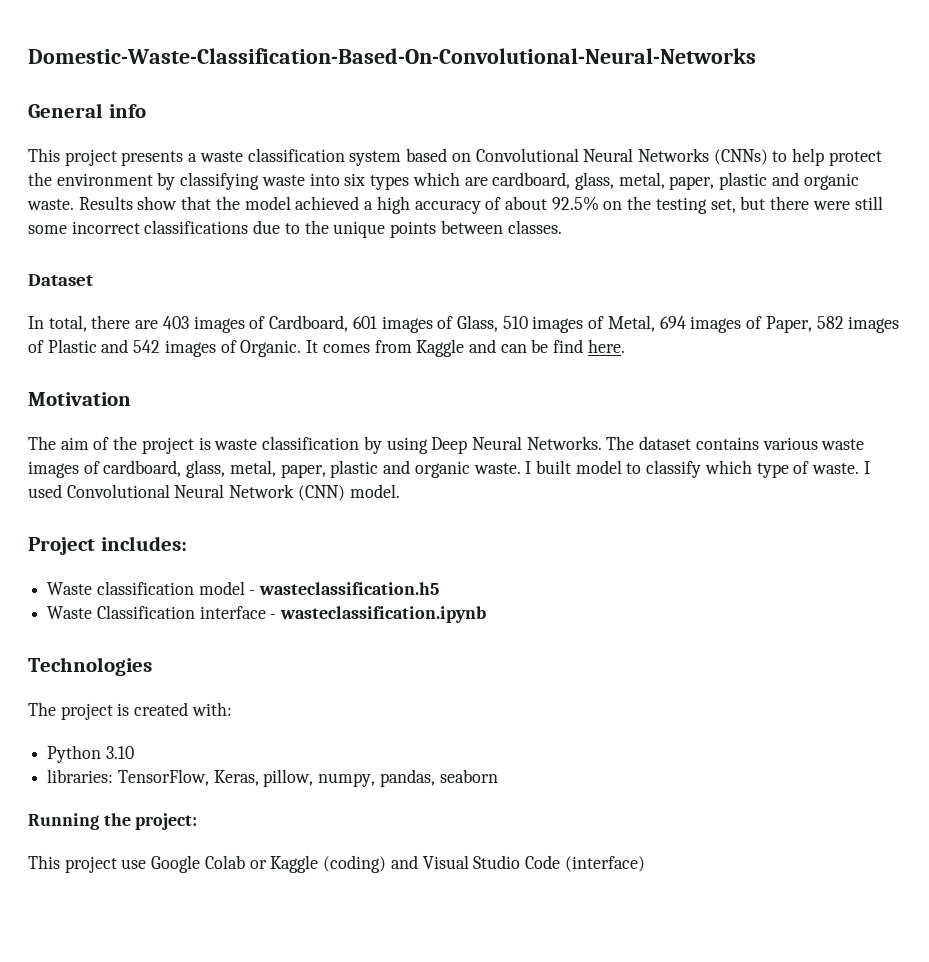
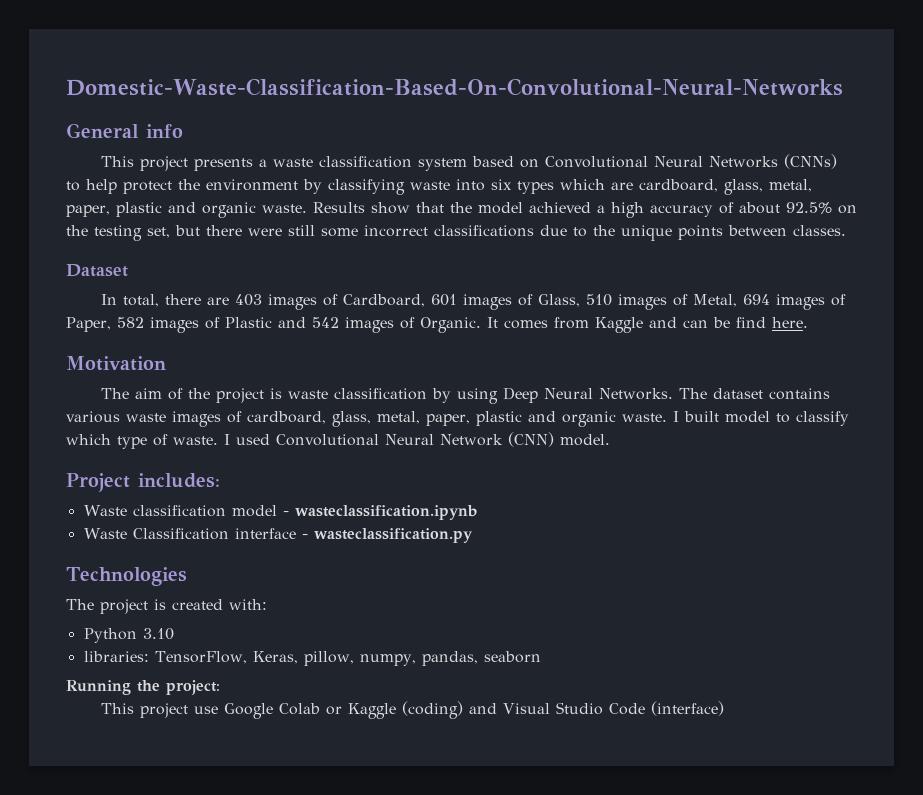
- Waste classification model - wasteclassification.h5
+ Waste classification model - wasteclassification.ipynb
- Waste Classification interface - wasteclassification.ipynb
+ Waste Classification interface - wasteclassification.py

